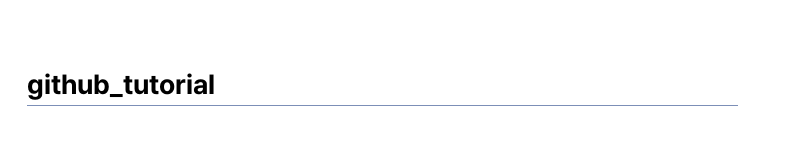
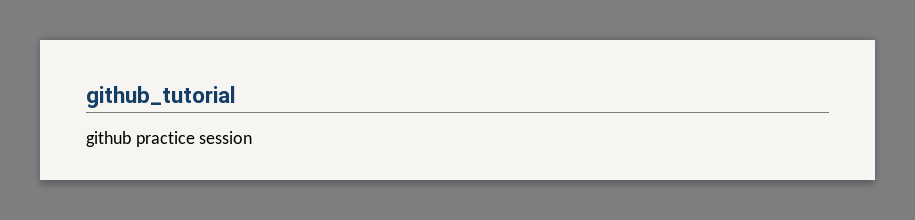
+ github practice session

